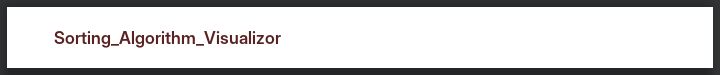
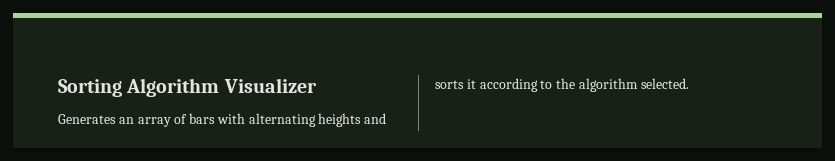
- Sorting_Algorithm_Visualizor
+ Sorting Algorithm Visualizer
+ Generates an array of bars with alternating heights and sorts it according to the algorithm selected.

